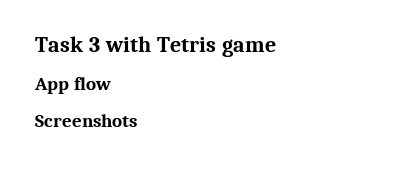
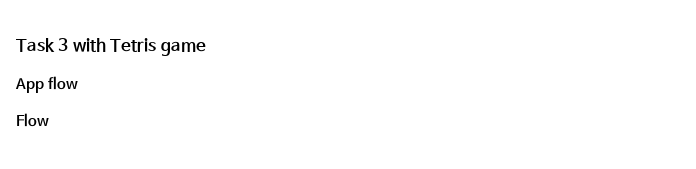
- Screenshots
+ Flow

